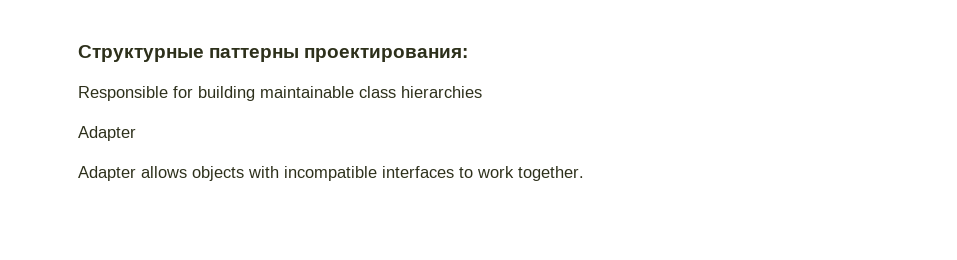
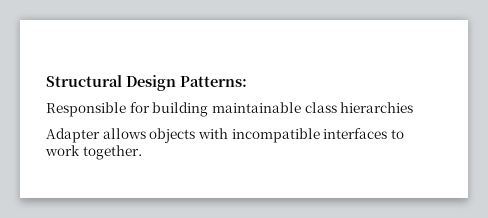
- Структурные паттерны проектирования:
+ Structural Design Patterns:
  Responsible for building maintainable class hierarchies
- Adapter

